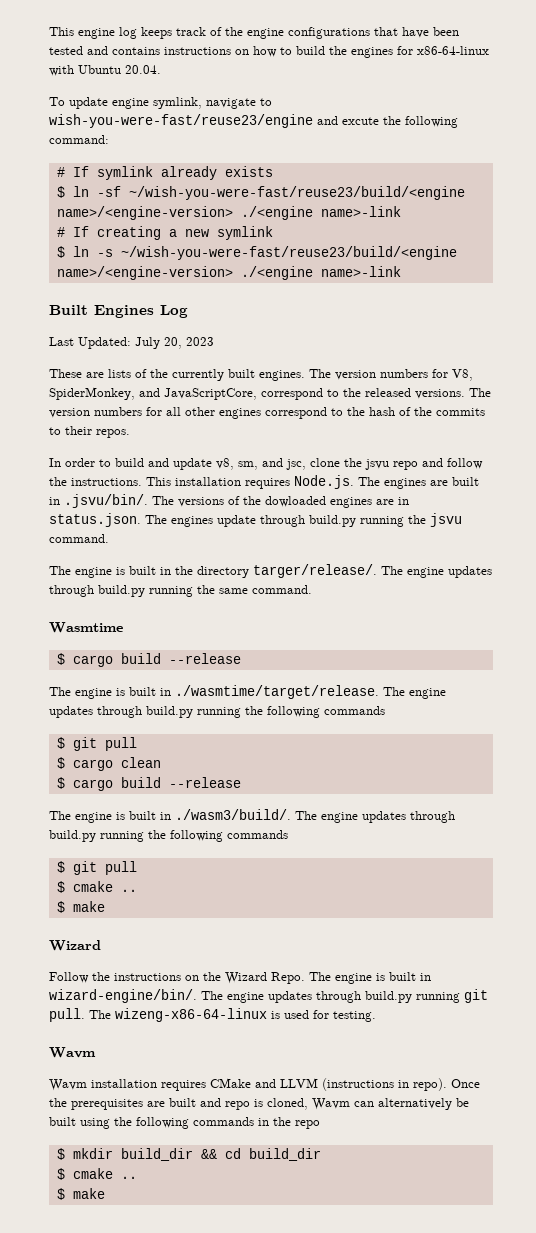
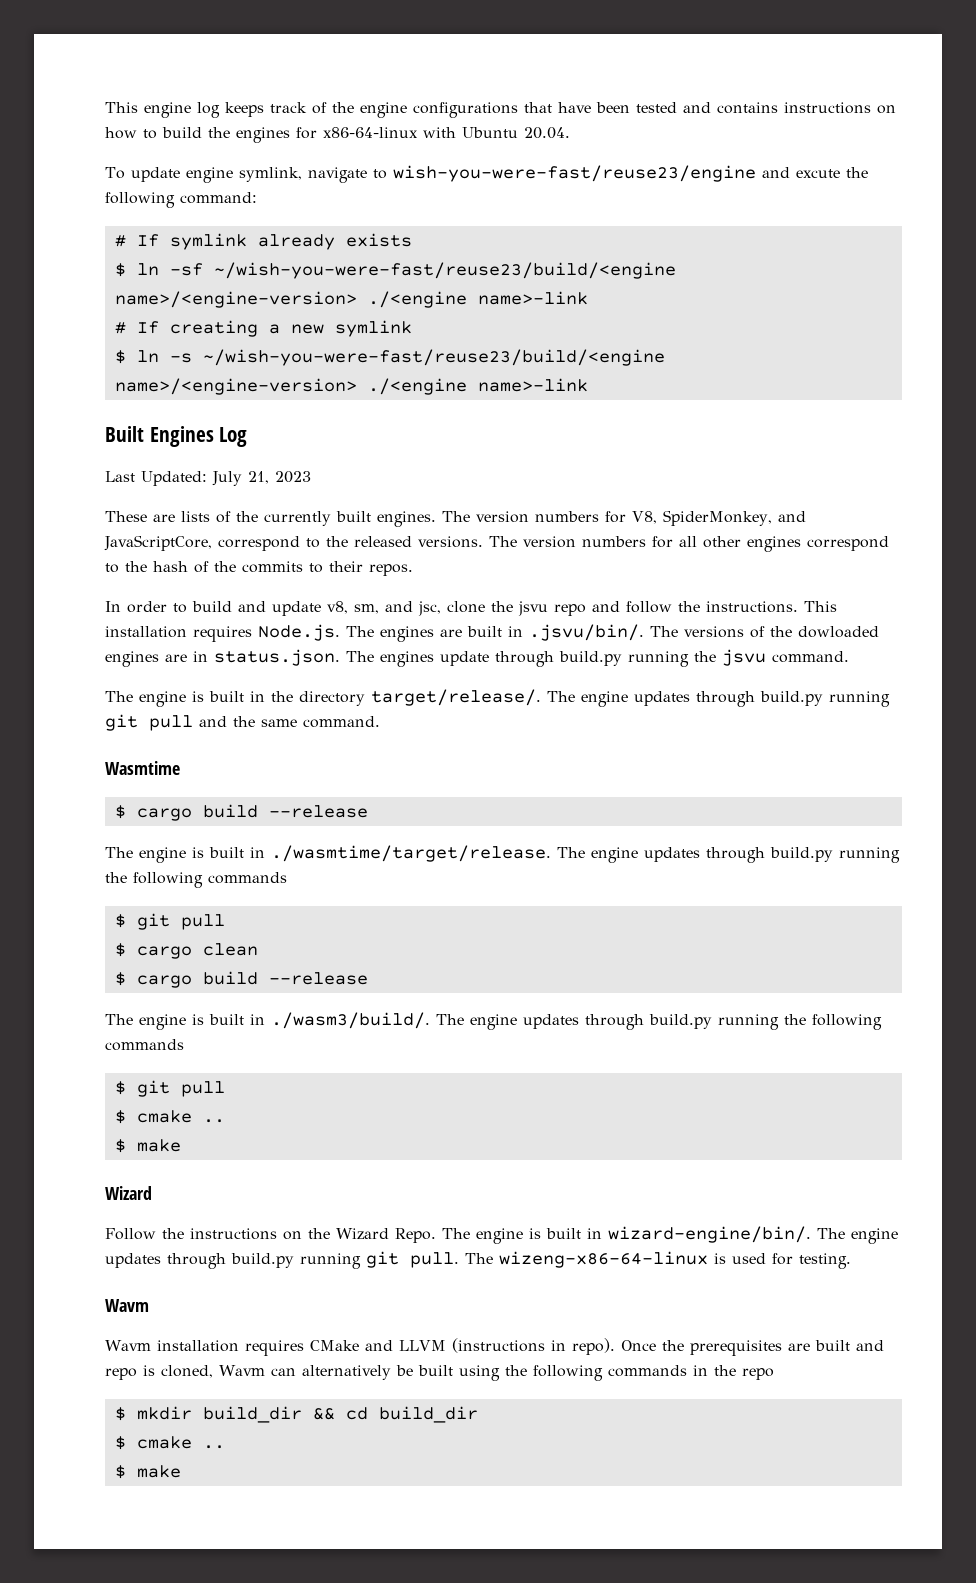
- Last Updated: July 20, 2023
+ Last Updated: July 21, 2023
- The engine is built in the directory targer/release/. The engine updates through build.py running the same command.
+ The engine is built in the directory target/release/. The engine updates through build.py running git pull and the same command.

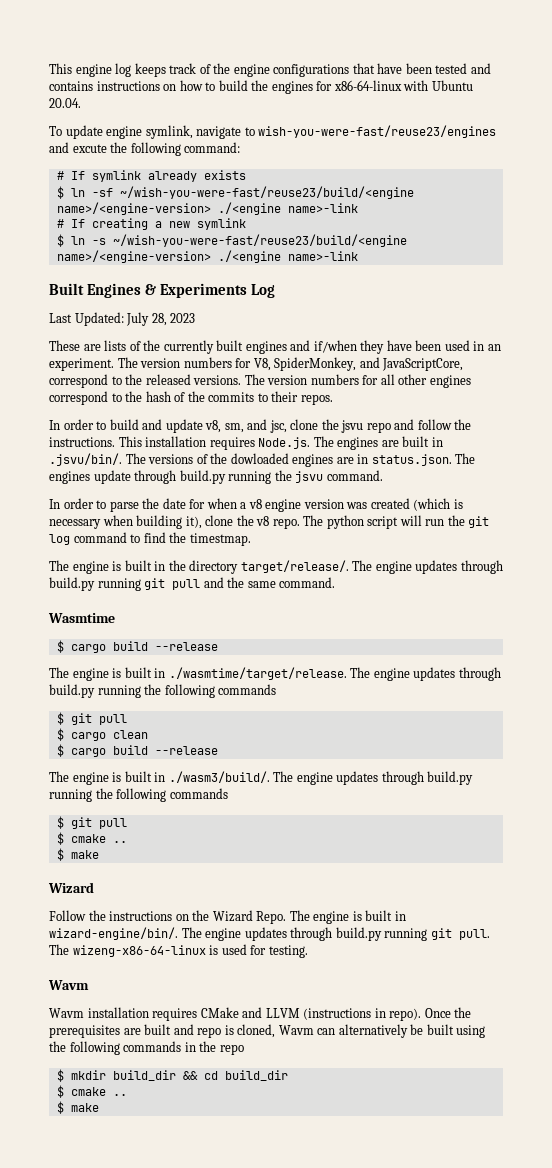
- To update engine symlink, navigate to wish-you-were-fast/reuse23/engine and excute the following command:
+ To update engine symlink, navigate to wish-you-were-fast/reuse23/engines and excute the following command:
- Built Engines Log
+ Built Engines & Experiments Log
- Last Updated: July 21, 2023
+ Last Updated: July 28, 2023
- These are lists of the currently built engines.
+ These are lists of the currently built engines and if/when they have been used in an experiment.
+ In order to parse the date for when a v8 engine version was created (which is necessary when building it), clone the v8 repo. The python script will run the git log command to find the timestmap.

